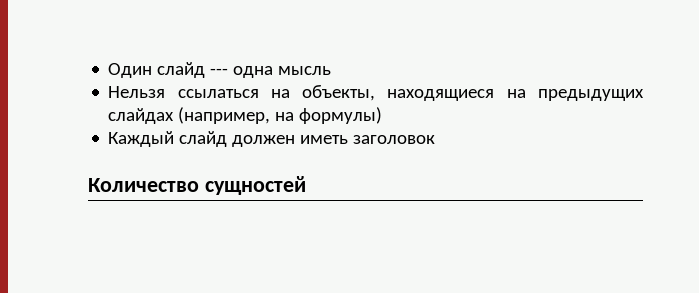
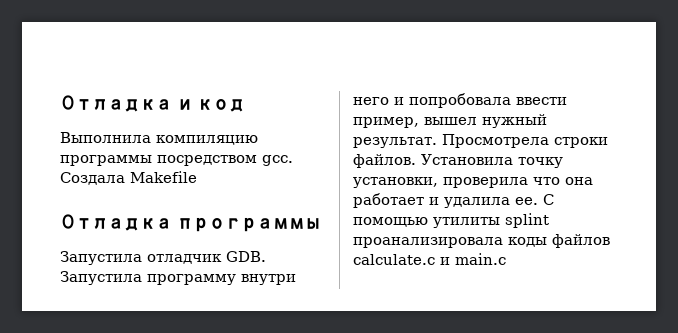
- Один слайд --- одна мысль
- Нельзя ссылаться на объекты, находящиеся на предыдущих слайдах (например, на формулы)
- Каждый слайд должен иметь заголовок
- Количество сущностей
+ Отладка и код
+ Выполнила компиляцию программы посредством gcc. Создала Makefile
+ Отладка программы
+ Запустила отладчик GDB. Запустила программу внутри него и попробовала ввести пример, вышел нужный результат. Просмотрела строки файлов. Установила точку установки, проверила что она работает и удалила ее. С помощью утилиты splint проанализировала коды файлов calculate.c и main.c

